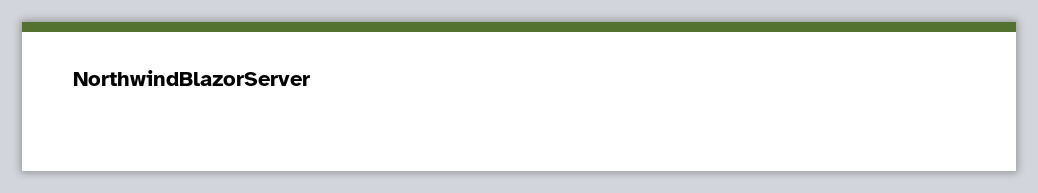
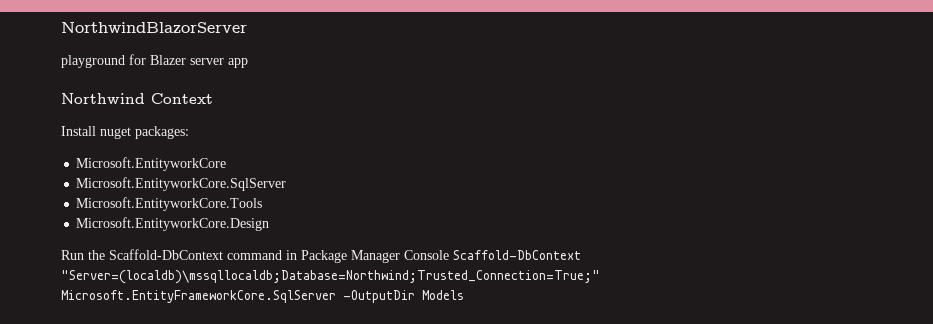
+ playground for Blazer server app
+ Northwind Context
+ Install nuget packages:
+ Microsoft.EntityworkCore
+ Microsoft.EntityworkCore.SqlServer
+ Microsoft.EntityworkCore.Tools
+ Microsoft.EntityworkCore.Design
+ Run the Scaffold-DbContext command in Package Manager Console Scaffold-DbContext "Server=(localdb)\mssqllocaldb;Database=Northwind;Trusted_Connection=True;" Microsoft.EntityFrameworkCore.SqlServer -OutputDir Models

